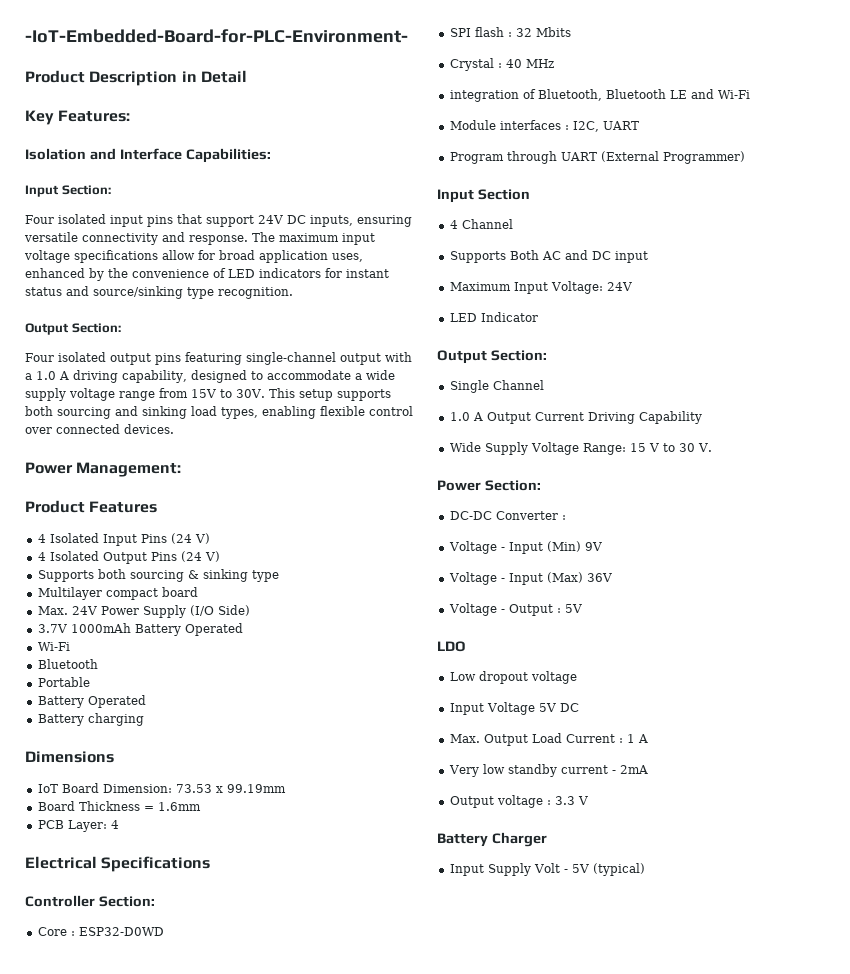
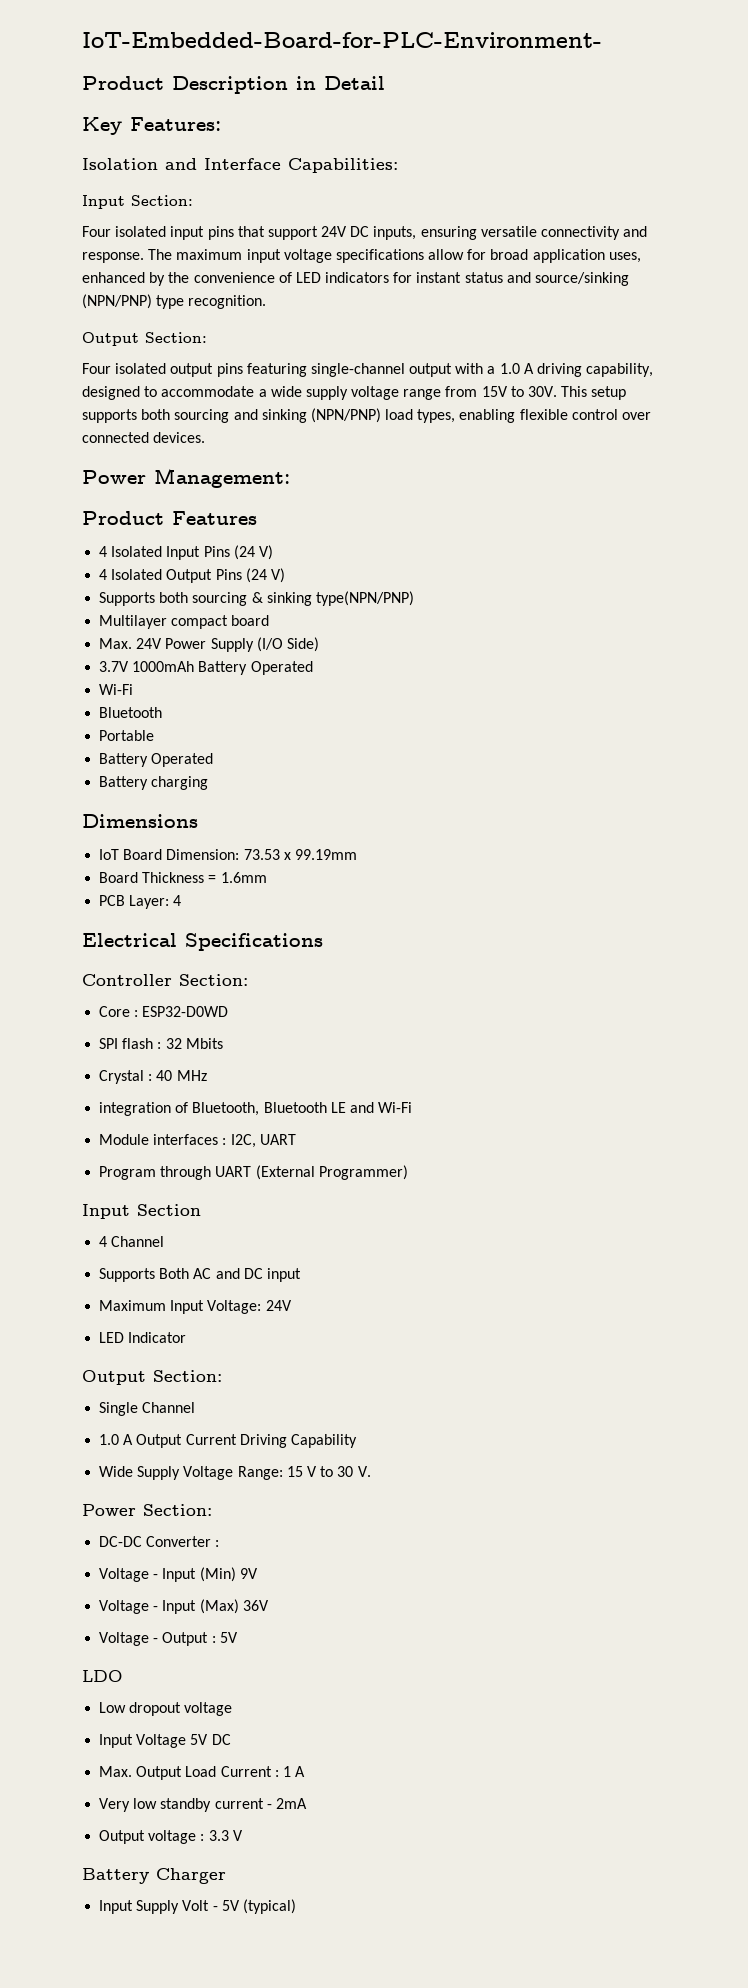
- -IoT-Embedded-Board-for-PLC-Environment-
+ IoT-Embedded-Board-for-PLC-Environment-
- The maximum input voltage specifications allow for broad application uses, enhanced by the convenience of LED indicators for instant status and source/sinking type recognition.
+ The maximum input voltage specifications allow for broad application uses, enhanced by the convenience of LED indicators for instant status and source/sinking (NPN/PNP) type recognition.
- This setup supports both sourcing and sinking load types, enabling flexible control over connected devices.
+ This setup supports both sourcing and sinking (NPN/PNP) load types, enabling flexible control over connected devices.
- Supports both sourcing & sinking type
+ Supports both sourcing & sinking type(NPN/PNP)

